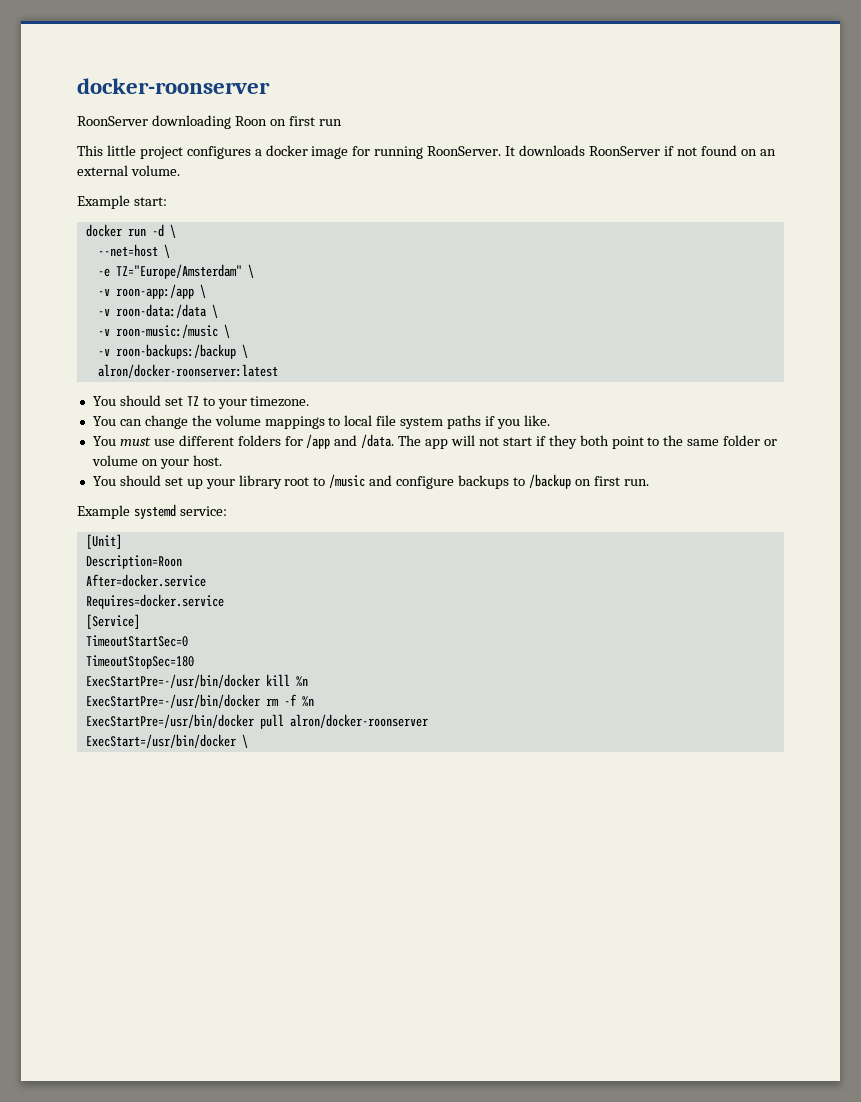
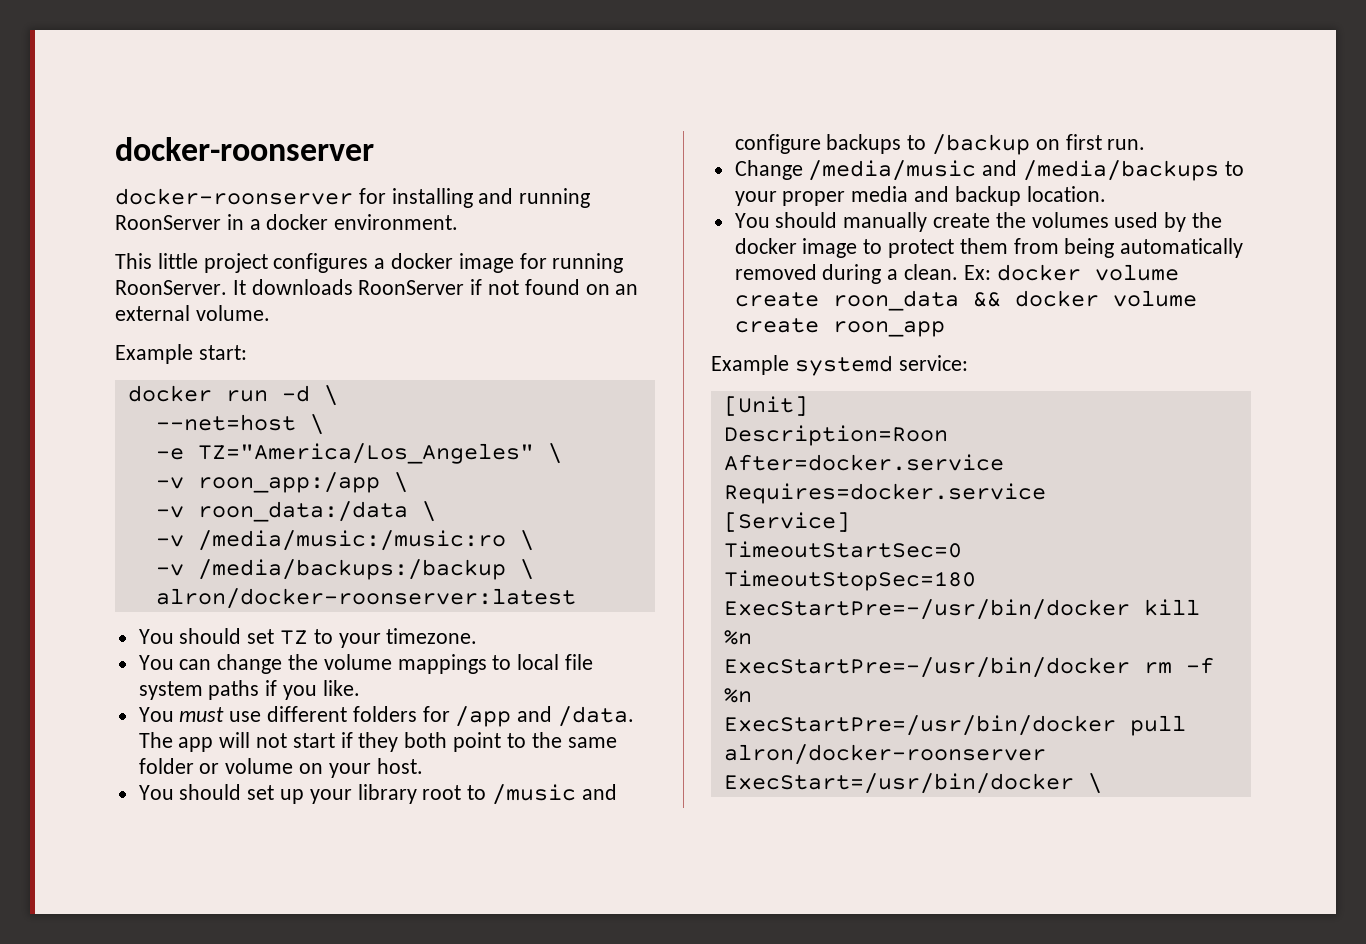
- RoonServer downloading Roon on first run
+ docker-roonserver for installing and running RoonServer in a docker environment.
- -e TZ="Europe/Amsterdam" \
- -v roon-app:/app \
- -v roon-data:/data \
- -v roon-music:/music \
- -v roon-backups:/backup \
+ -e TZ="America/Los_Angeles" \
+ -v roon_app:/app \
+ -v roon_data:/data \
+ -v /media/music:/music:ro \
+ -v /media/backups:/backup \
+ Change /media/music and /media/backups to your proper media and backup location.
+ You should manually create the volumes used by the docker image to protect them from being automatically removed during a clean. Ex: docker volume create roon_data && docker volume create roon_app

